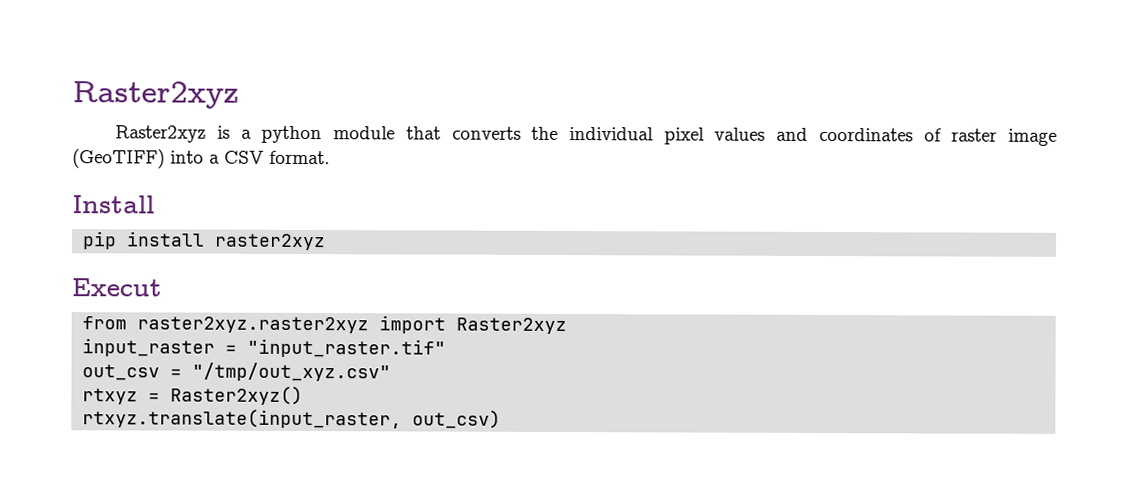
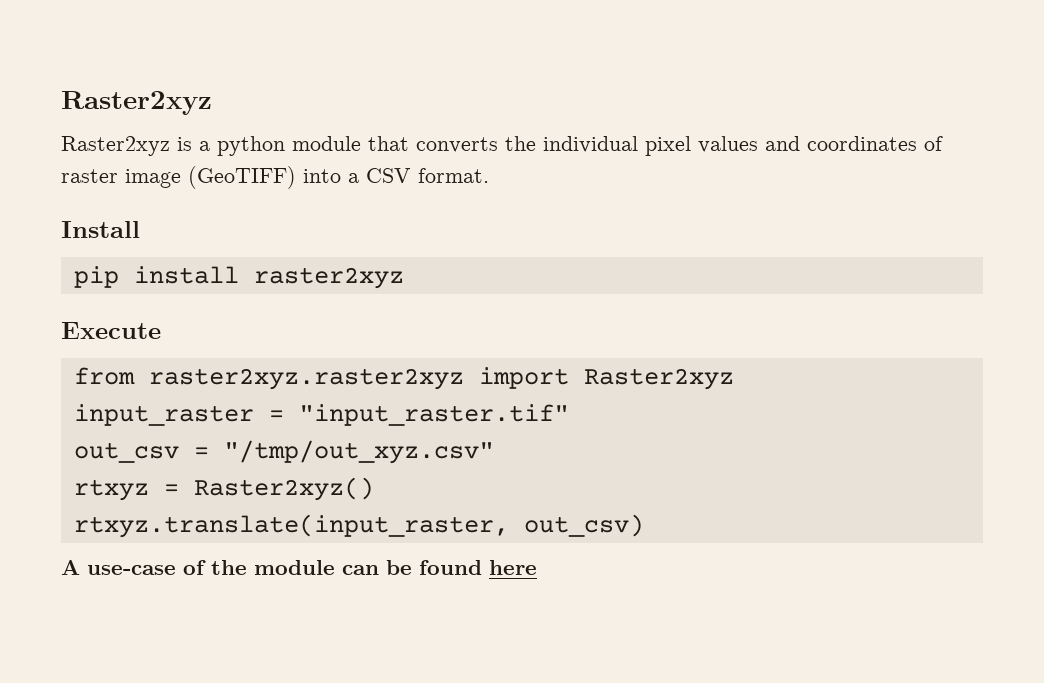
- Execut
+ Execute
+ A use-case of the module can be found here

